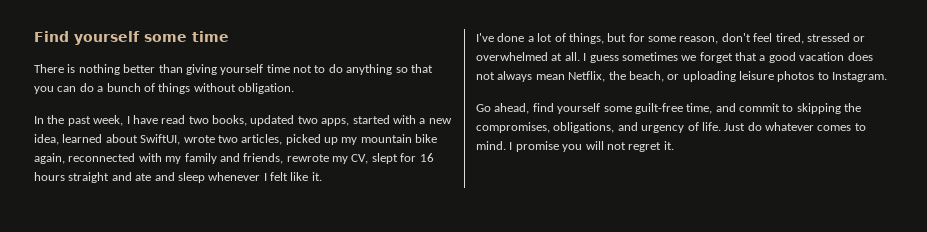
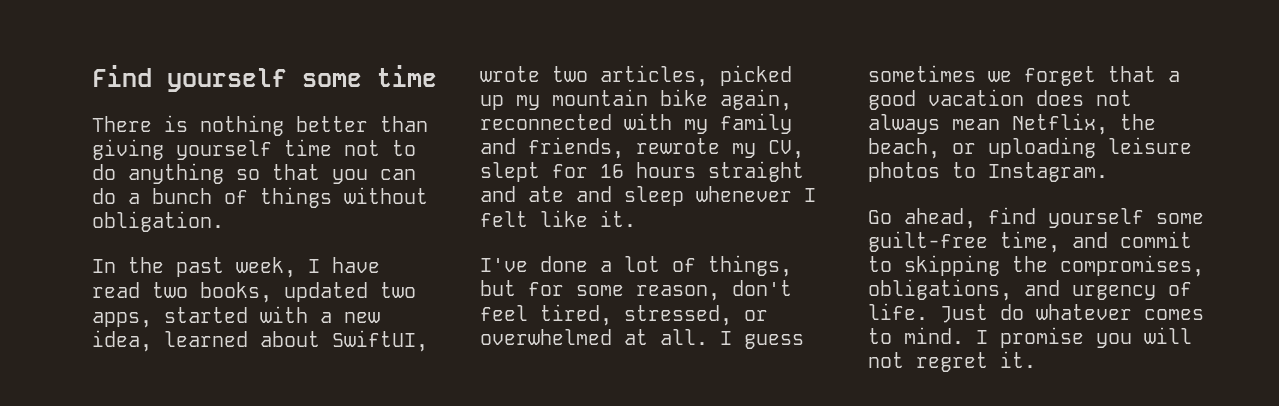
- I've done a lot of things, but for some reason, don't feel tired, stressed or overwhelmed at all.
+ I've done a lot of things, but for some reason, don't feel tired, stressed, or overwhelmed at all.

